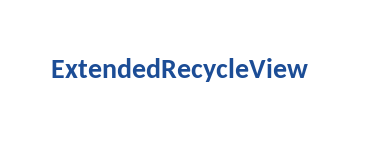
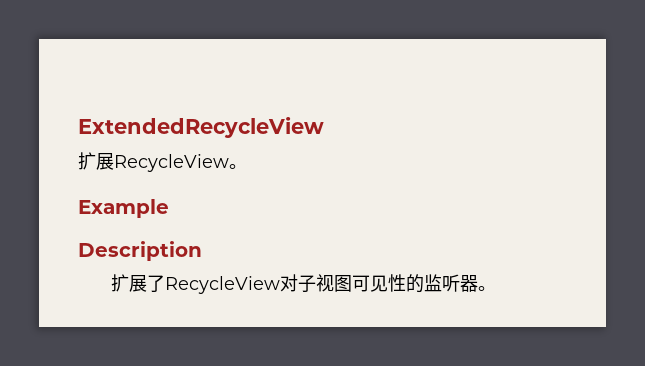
+ 扩展RecycleView。
+ Example
+ Description
+ 扩展了RecycleView对子视图可见性的监听器。

